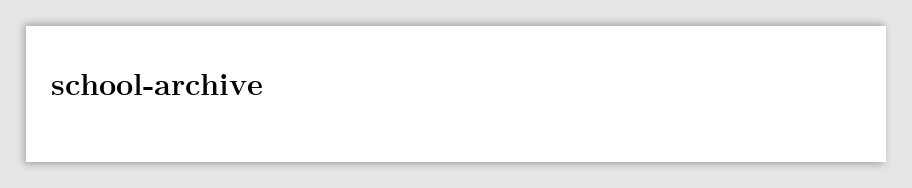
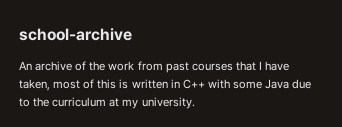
+ An archive of the work from past courses that I have taken, most of this is written in C++ with some Java due to the curriculum at my university.

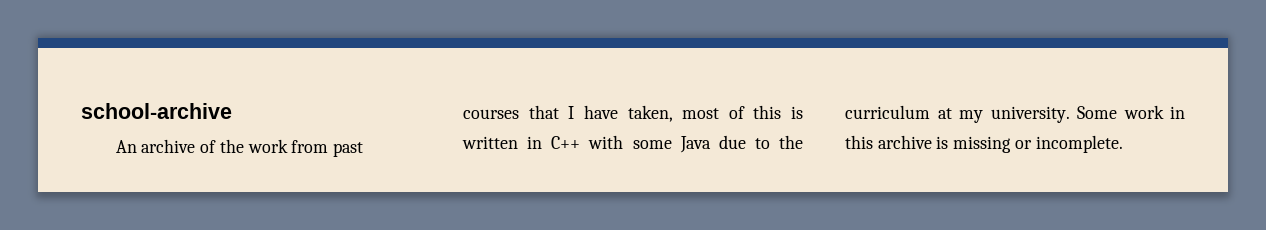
+ Some work in this archive is missing or incomplete.

